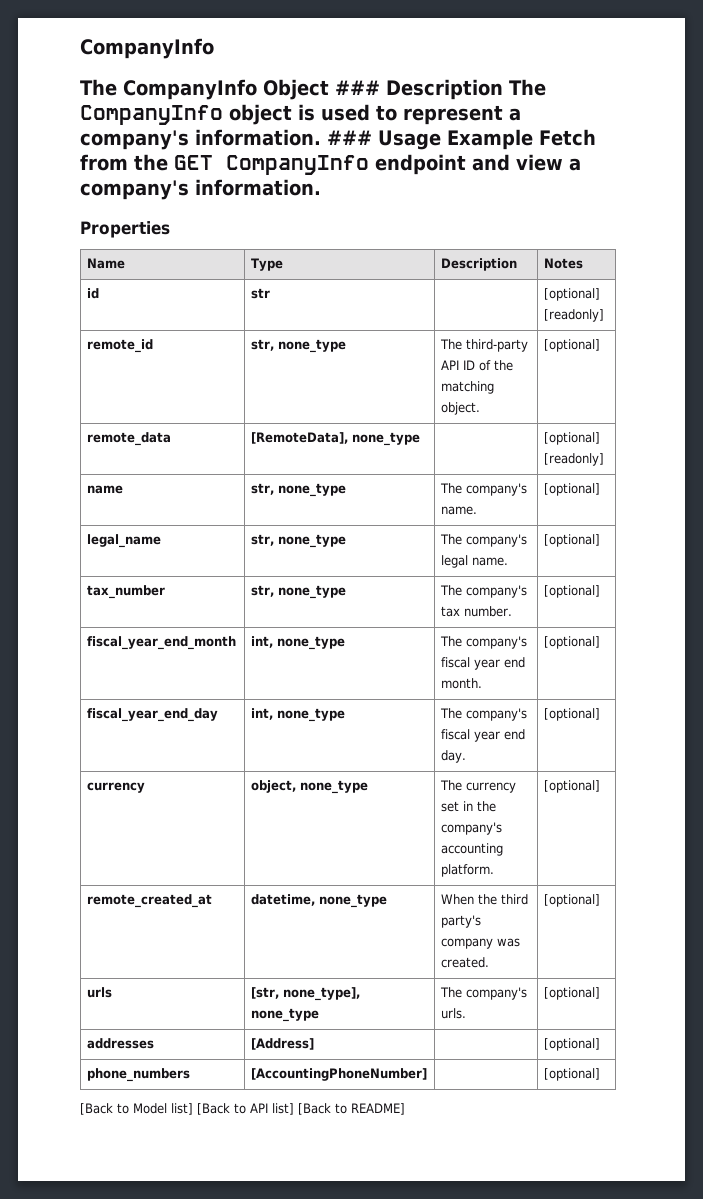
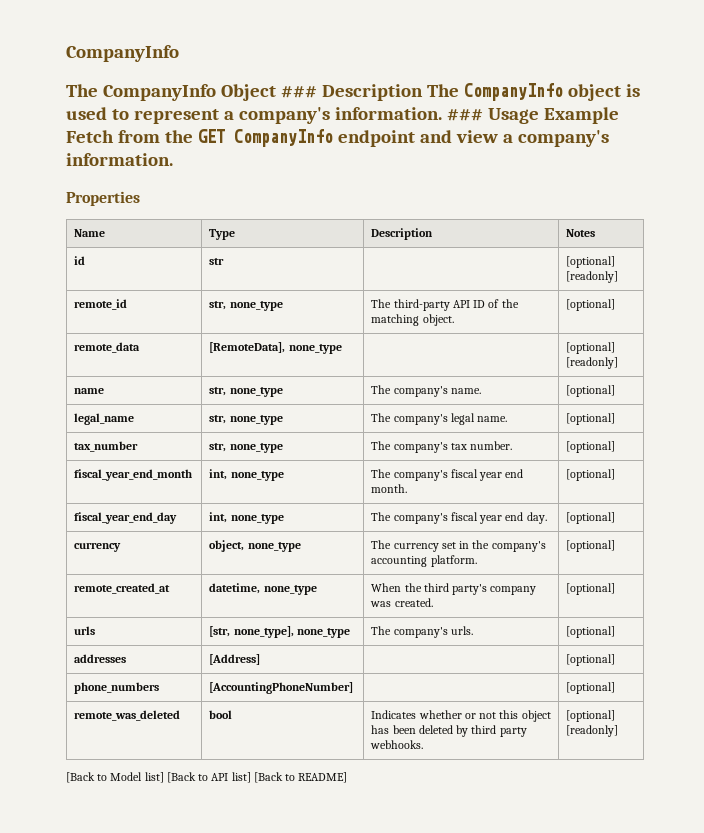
+ remote_was_deleted | bool | Indicates whether or not this object has been deleted by third party webhooks. | [optional] [readonly]

